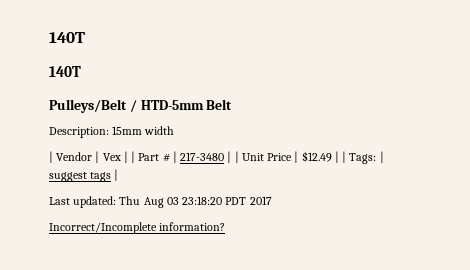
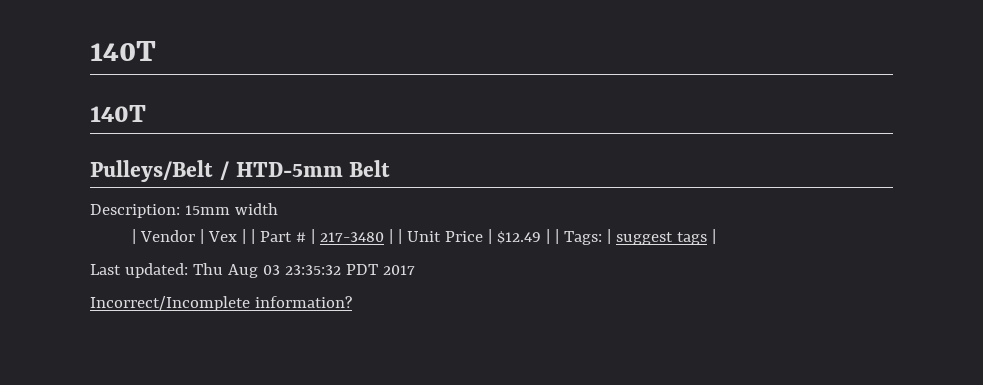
- Last updated: Thu Aug 03 23:18:20 PDT 2017
+ Last updated: Thu Aug 03 23:35:32 PDT 2017

